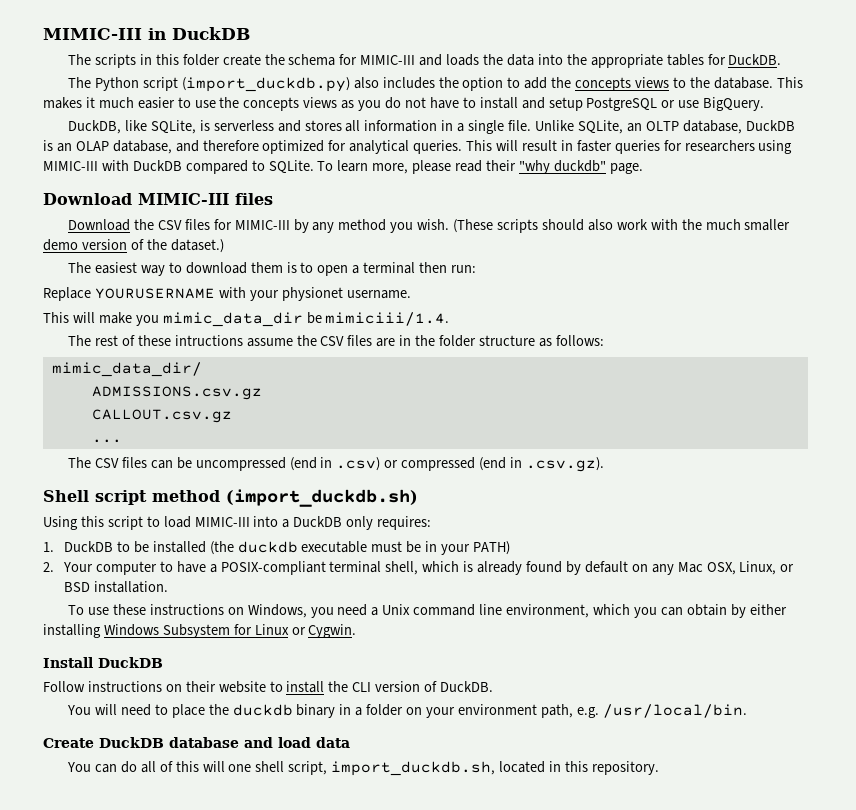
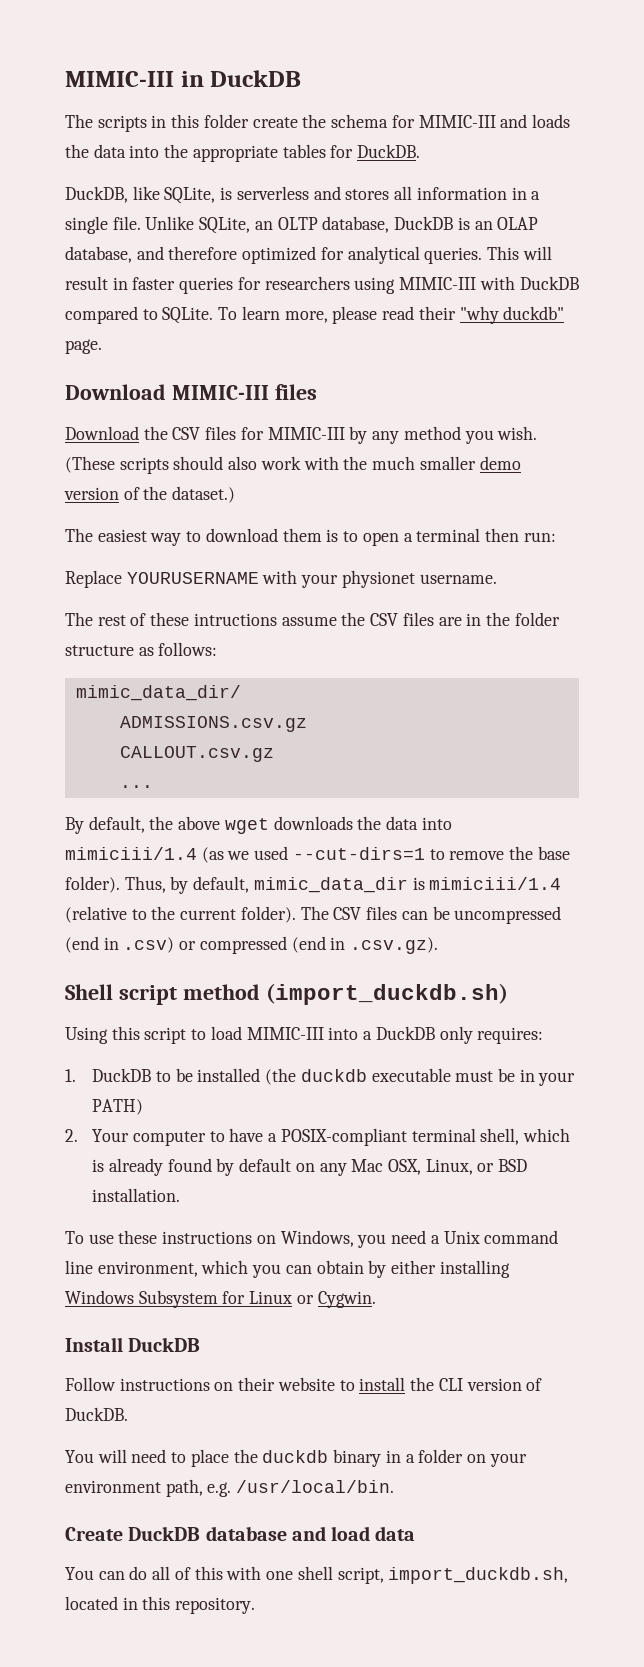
- The Python script (import_duckdb.py) also includes the option to add the concepts views to the database. This makes it much easier to use the concepts views as you do not have to install and setup PostgreSQL or use BigQuery.
- This will make you mimic_data_dir be mimiciii/1.4.
+ By default, the above wget downloads the data into mimiciii/1.4 (as we used --cut-dirs=1 to remove the base folder). Thus, by default, mimic_data_dir is mimiciii/1.4 (relative to the current folder).
- You can do all of this will one shell script, import_duckdb.sh, located in this repository.
+ You can do all of this with one shell script, import_duckdb.sh, located in this repository.

